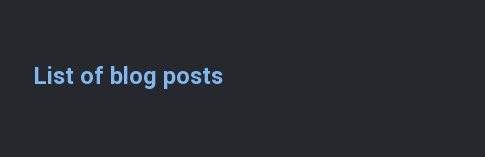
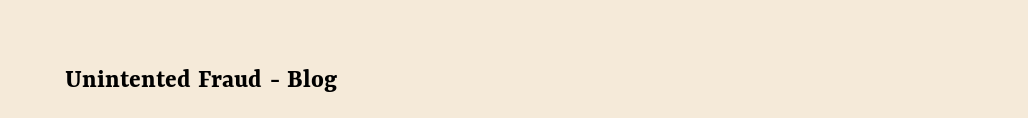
- List of blog posts
+ Unintented Fraud - Blog

